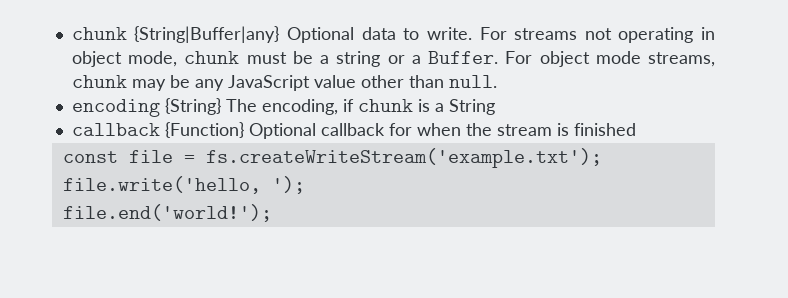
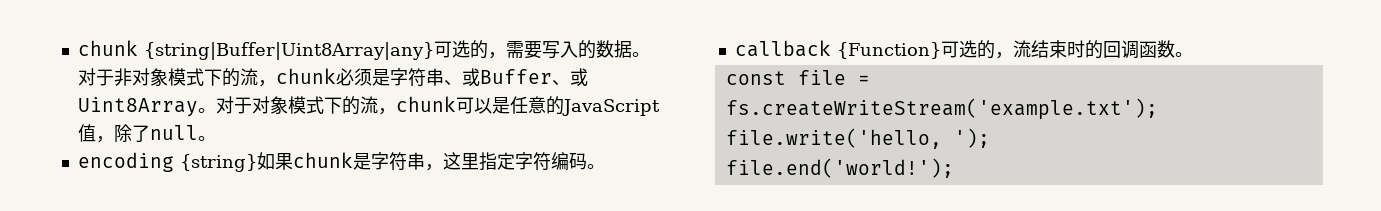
- chunk {String|Buffer|any} Optional data to write. For streams not operating in object mode, chunk must be a string or a Buffer. For object mode streams, chunk may be any JavaScript value other than null.
- encoding {String} The encoding, if chunk is a String
- callback {Function} Optional callback for when the stream is finished
+ chunk {string|Buffer|Uint8Array|any}可选的，需要写入的数据。对于非对象模式下的流，chunk必须是字符串、或Buffer、或Uint8Array。对于对象模式下的流，chunk可以是任意的JavaScript值，除了null。
+ encoding {string}如果chunk是字符串，这里指定字符编码。
+ callback {Function}可选的，流结束时的回调函数。

